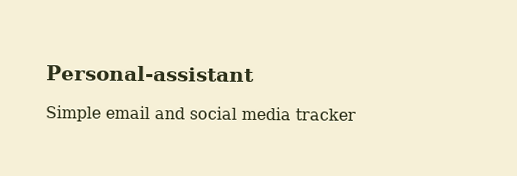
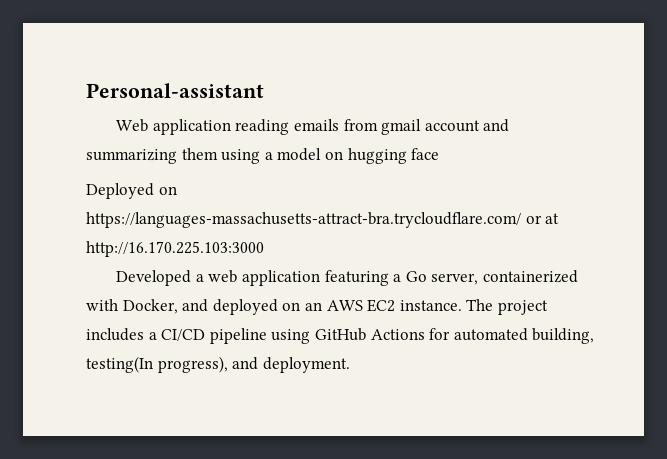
- Simple email and social media tracker
+ Web application reading emails from gmail account and summarizing them using a model on hugging face
+ Deployed on https://languages-massachusetts-attract-bra.trycloudflare.com/ or at http://16.170.225.103:3000
+ Developed a web application featuring a Go server, containerized with Docker, and deployed on an AWS EC2 instance. The project includes a CI/CD pipeline using GitHub Actions for automated building, testing(In progress), and deployment.

